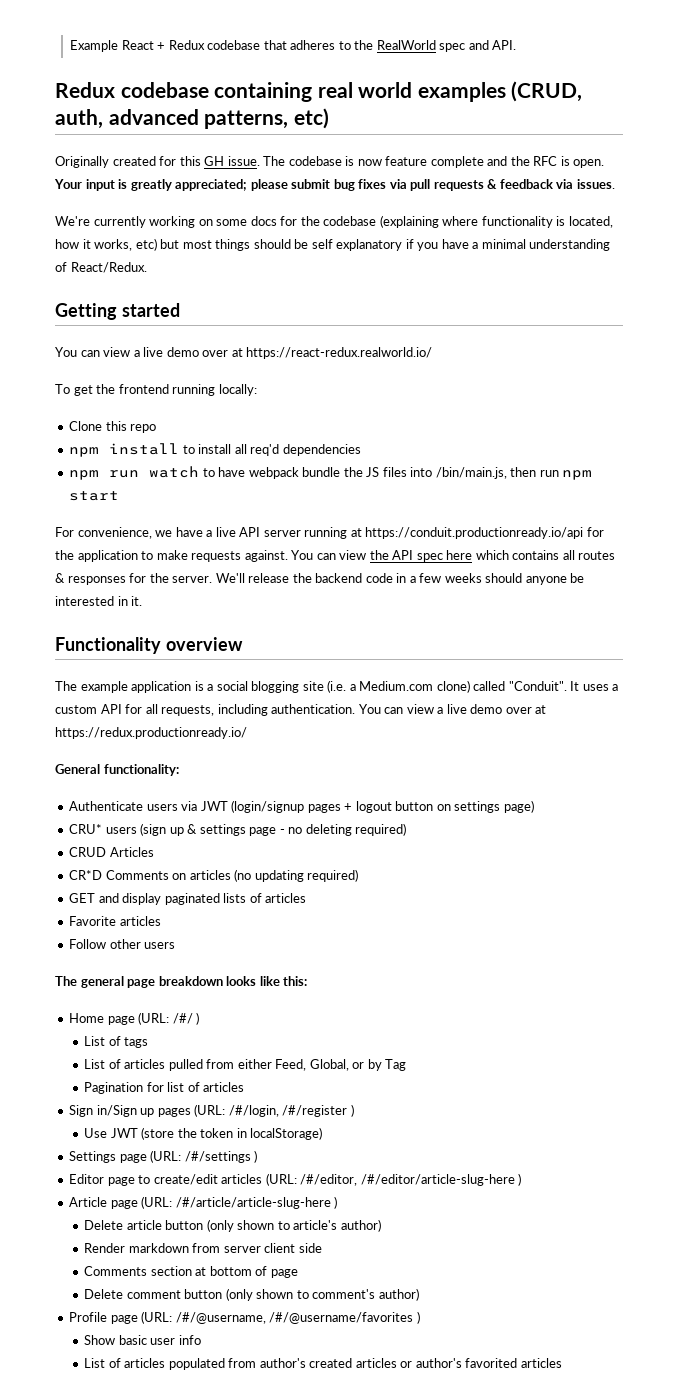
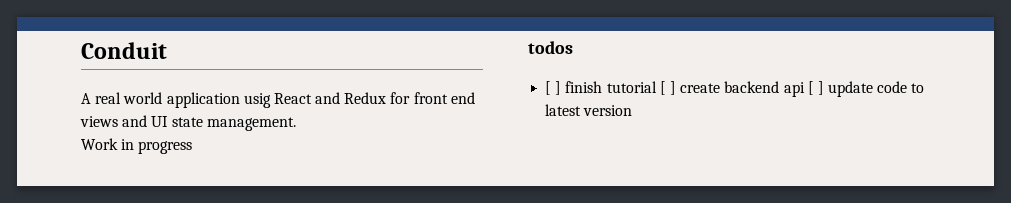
- Example React + Redux codebase that adheres to the RealWorld spec and API.
- Redux codebase containing real world examples (CRUD, auth, advanced patterns, etc)
- Originally created for this GH issue. The codebase is now feature complete and the RFC is open. Your input is greatly appreciated; please submit bug fixes via pull requests & feedback via issues.
- We're currently working on some docs for the codebase (explaining where functionality is located, how it works, etc) but most things should be self explanatory if you have a minimal understanding of React/Redux.
- Getting started
- You can view a live demo over at https://react-redux.realworld.io/
- To get the frontend running locally:
- Clone this repo
- npm install to install all req'd dependencies
- npm run watch to have webpack bundle the JS files into /bin/main.js, then run npm start
- For convenience, we have a live API server running at https://conduit.productionready.io/api for the application to make requests against. You can view the API spec here which contains all routes & responses for the server. We'll release the backend code in a few weeks should anyone be interested in it.
- Functionality overview
- The example application is a social blogging site (i.e. a Medium.com clone) called "Conduit". It uses a custom API for all requests, including authentication. You can view a live demo over at https://redux.productionready.io/
- General functionality:
- Authenticate users via JWT (login/signup pages + logout button on settings page)
- CRU* users (sign up & settings page - no deleting required)
- CRUD Articles
- CR*D Comments on articles (no updating required)
- GET and display paginated lists of articles
- Favorite articles
- Follow other users
- The general page breakdown looks like this:
- Home page (URL: /#/ )
- List of tags
- List of articles pulled from either Feed, Global, or by Tag
- Pagination for list of articles
- Sign in/Sign up pages (URL: /#/login, /#/register )
- Use JWT (store the token in localStorage)
- Settings page (URL: /#/settings )
- Editor page to create/edit articles (URL: /#/editor, /#/editor/article-slug-here )
- Article page (URL: /#/article/article-slug-here )
- Delete article button (only shown to article's author)
- Render markdown from server client side
- Comments section at bottom of page
- Delete comment button (only shown to comment's author)
- Profile page (URL: /#/@username, /#/@username/favorites )
- Show basic user info
- List of articles populated from author's created articles or author's favorited articles
+ Conduit
+ A real world application usig React and Redux for front end views and UI state management.
+ Work in progress
+ todos
+ [ ] finish tutorial [ ] create backend api [ ] update code to latest version

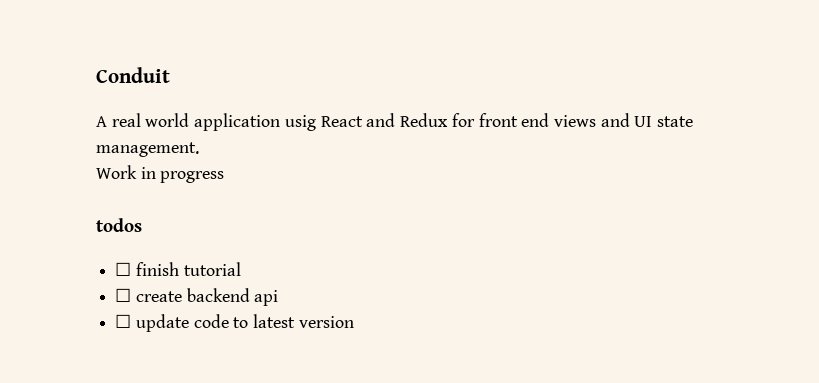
- [ ] finish tutorial [ ] create backend api [ ] update code to latest version
+ ☐ finish tutorial
+ ☐ create backend api
+ ☐ update code to latest version

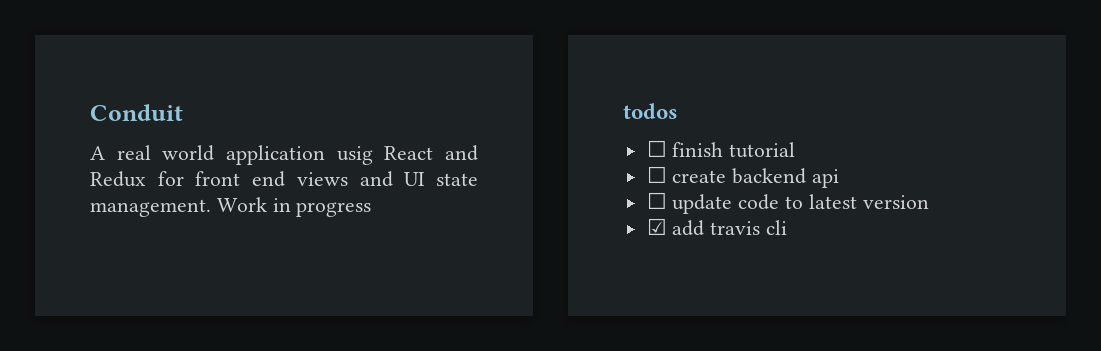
- A real world application usig React and Redux for front end views and UI state management.
- Work in progress
+ A real world application usig React and Redux for front end views and UI state management. Work in progress
+ ☑ add travis cli

